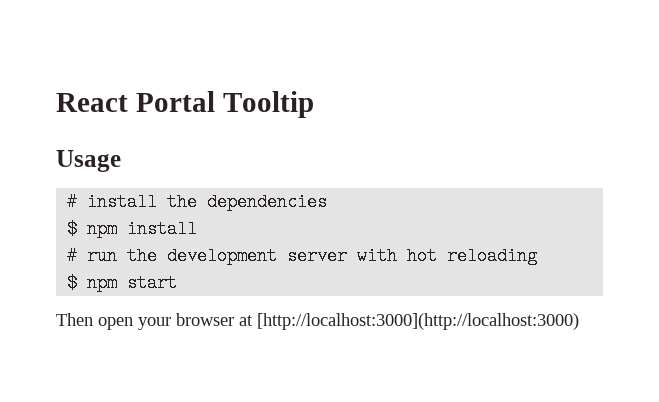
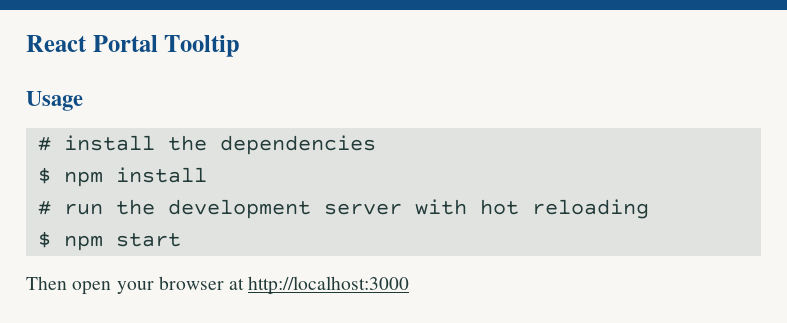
- Then open your browser at [http://localhost:3000](http://localhost:3000)
+ Then open your browser at http://localhost:3000

